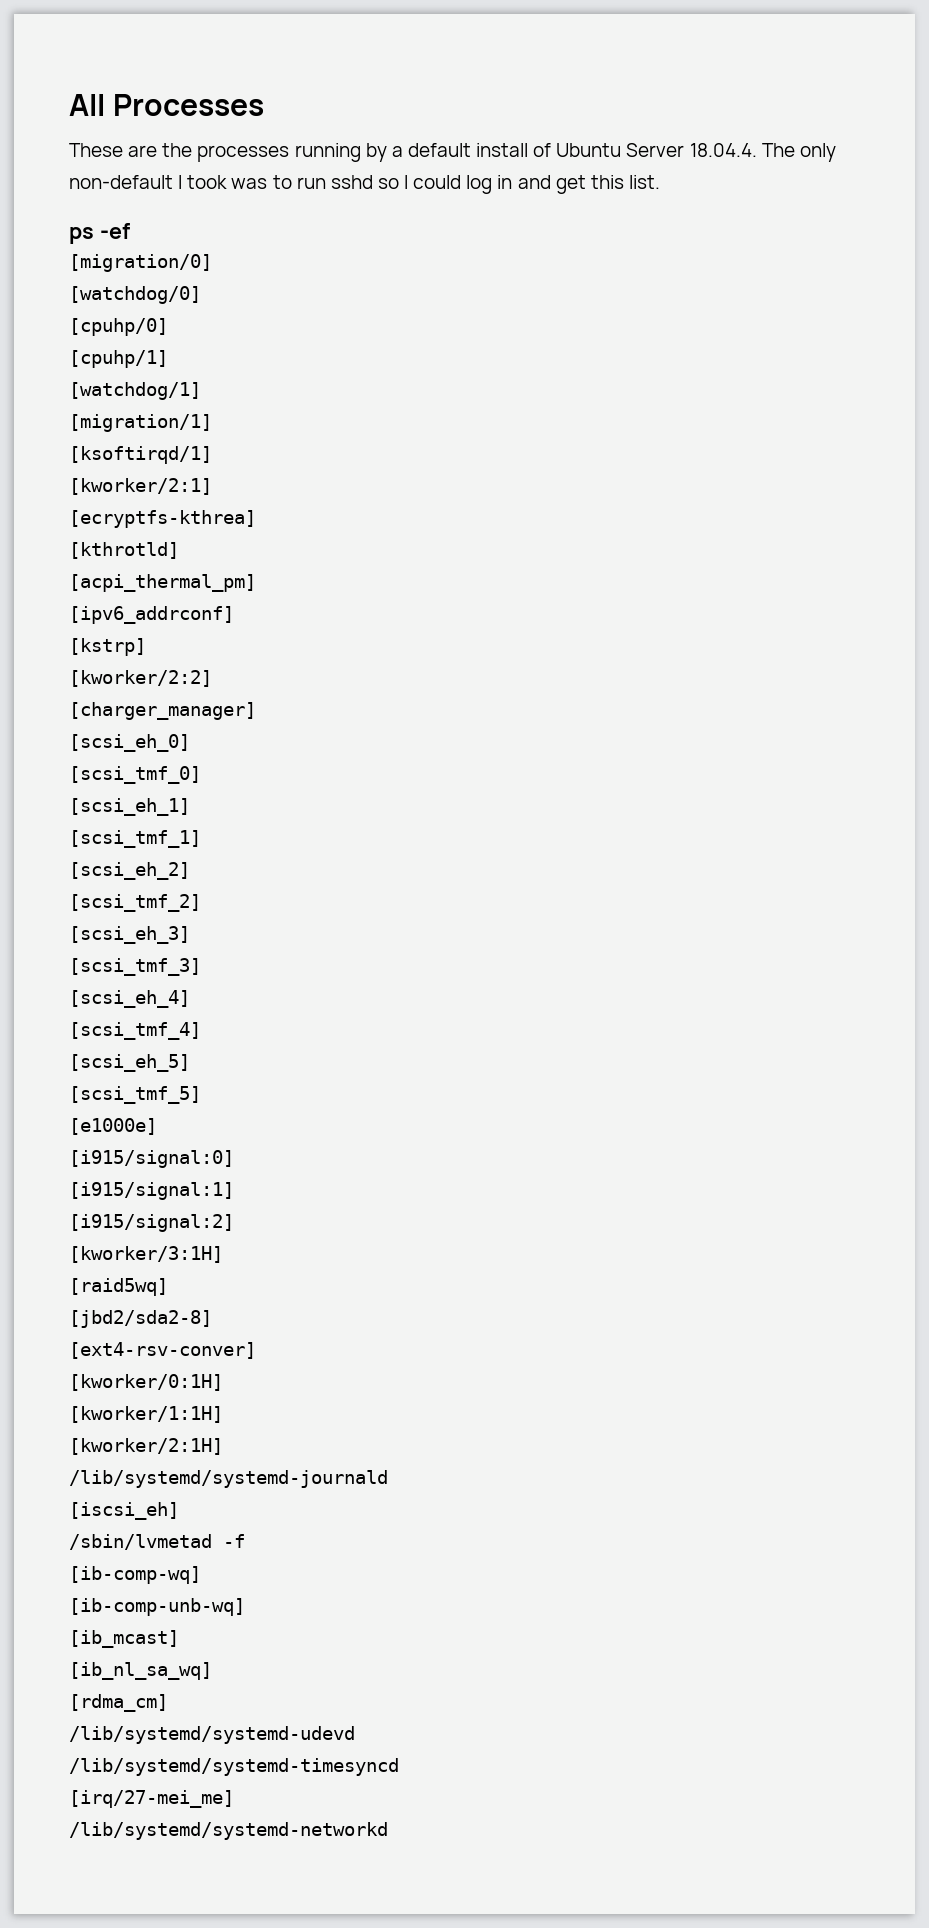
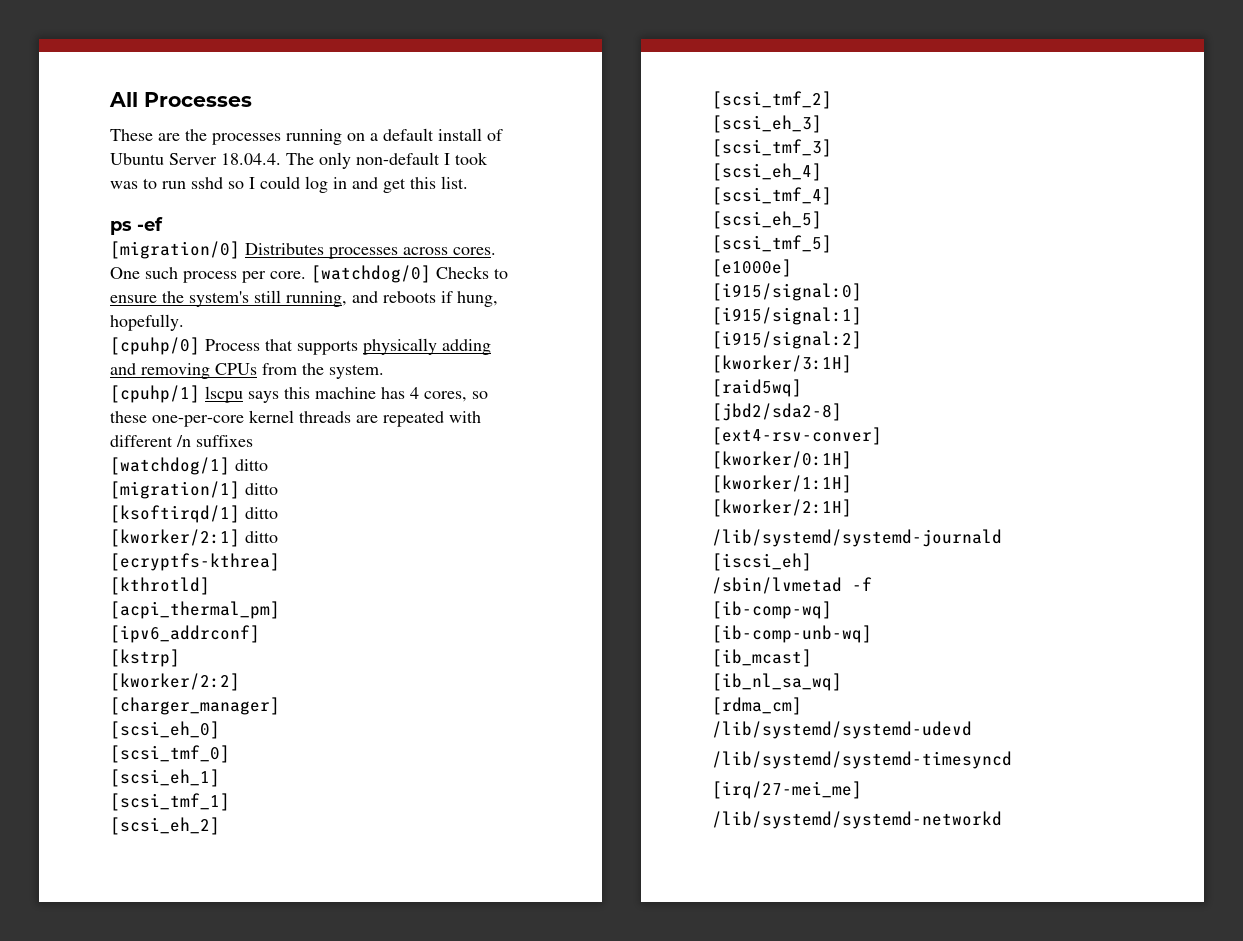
- These are the processes running by a default install of Ubuntu Server 18.04.4. The only non-default I took was to run sshd so I could log in and get this list.
+ These are the processes running on a default install of Ubuntu Server 18.04.4. The only non-default I took was to run sshd so I could log in and get this list.
- [migration/0]
- [watchdog/0]
- [cpuhp/0]
- [cpuhp/1]
+ [migration/0] Distributes processes across cores. One such process per core. [watchdog/0] Checks to ensure the system's still running, and reboots if hung, hopefully.
+ [cpuhp/0] Process that supports physically adding and removing CPUs from the system.
+ [cpuhp/1] lscpu says this machine has 4 cores, so these one-per-core kernel threads are repeated with different /n suffixes
- [watchdog/1]
+ [watchdog/1] ditto
- [migration/1]
+ [migration/1] ditto
- [ksoftirqd/1]
+ [ksoftirqd/1] ditto
- [kworker/2:1]
+ [kworker/2:1] ditto

